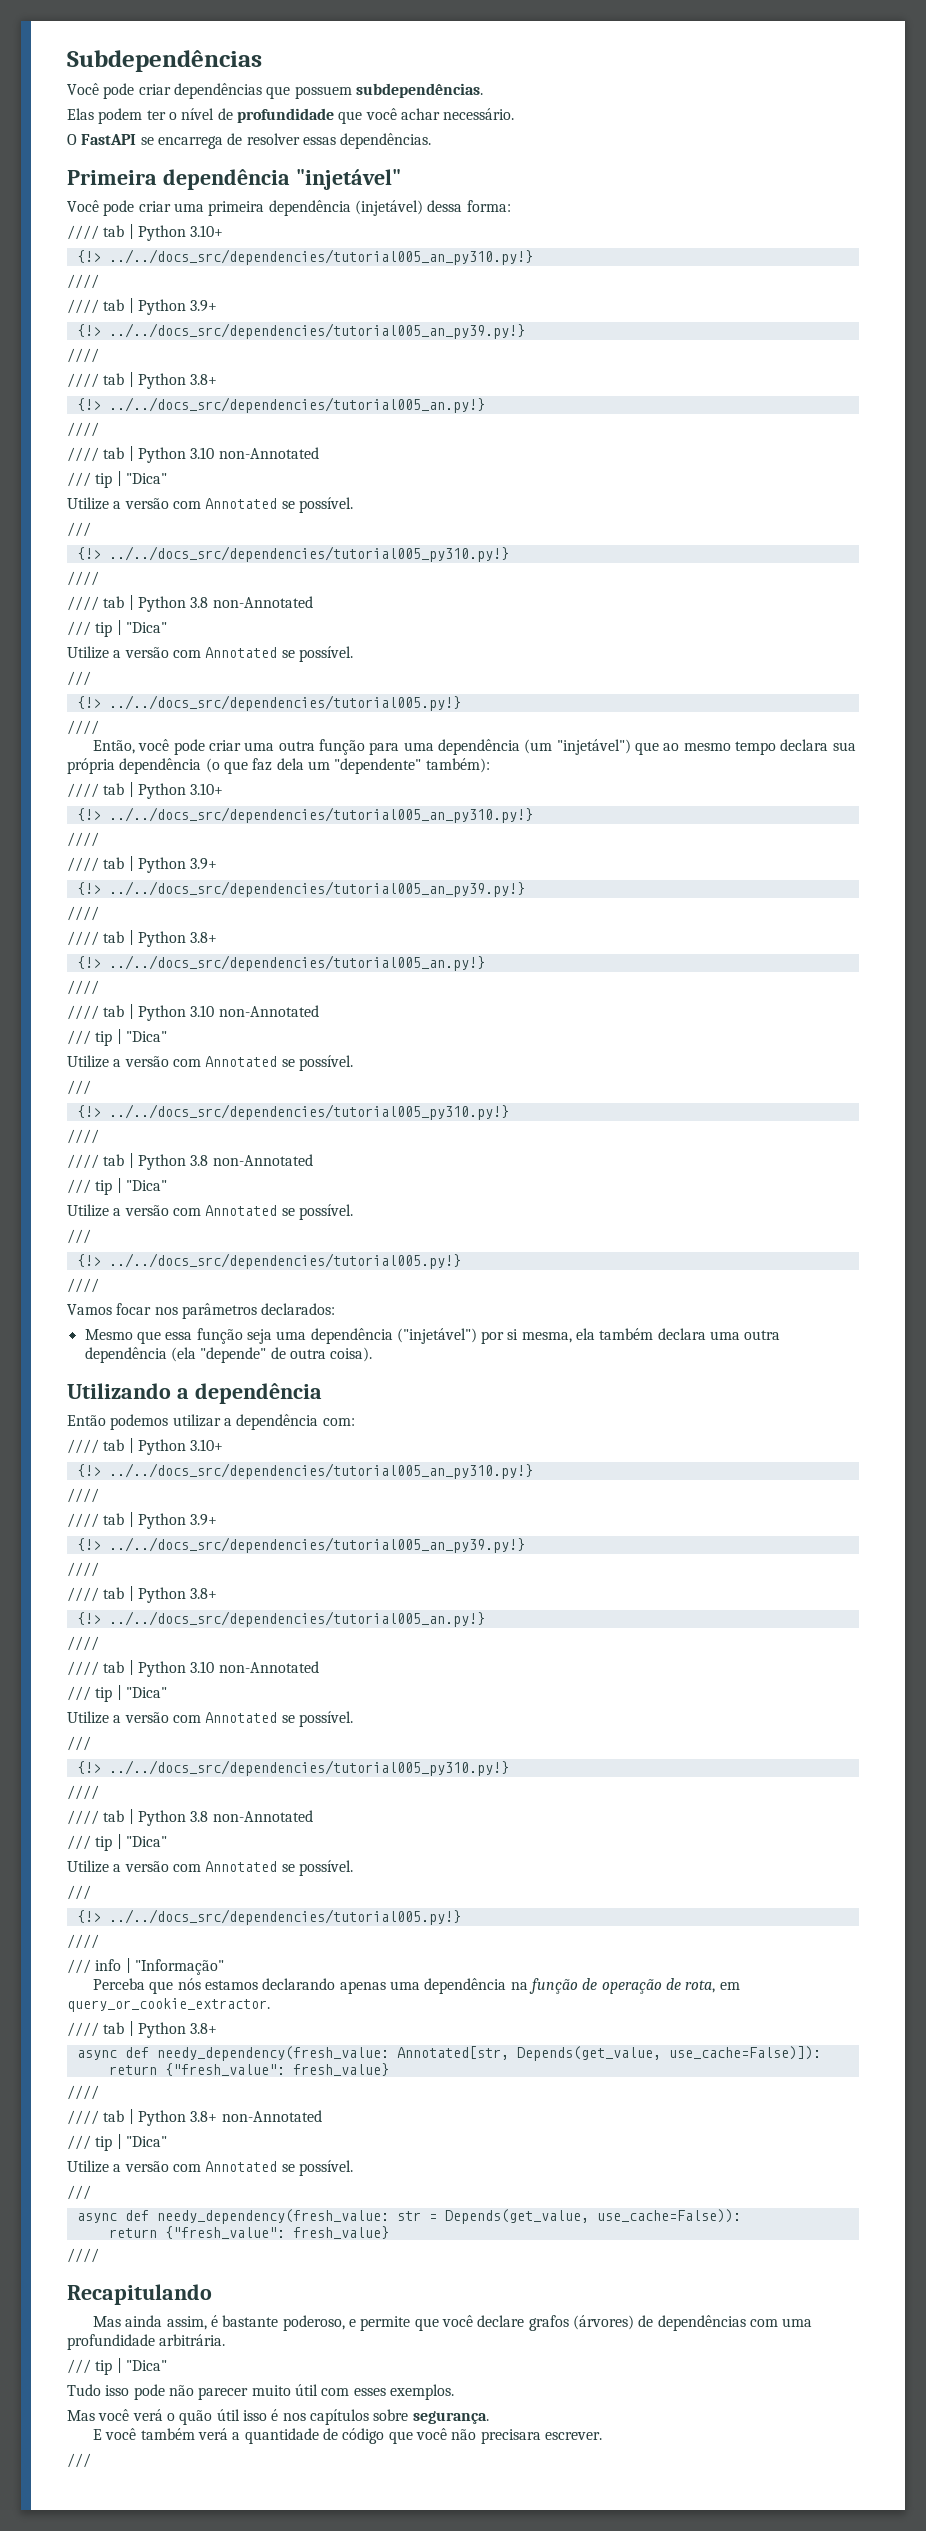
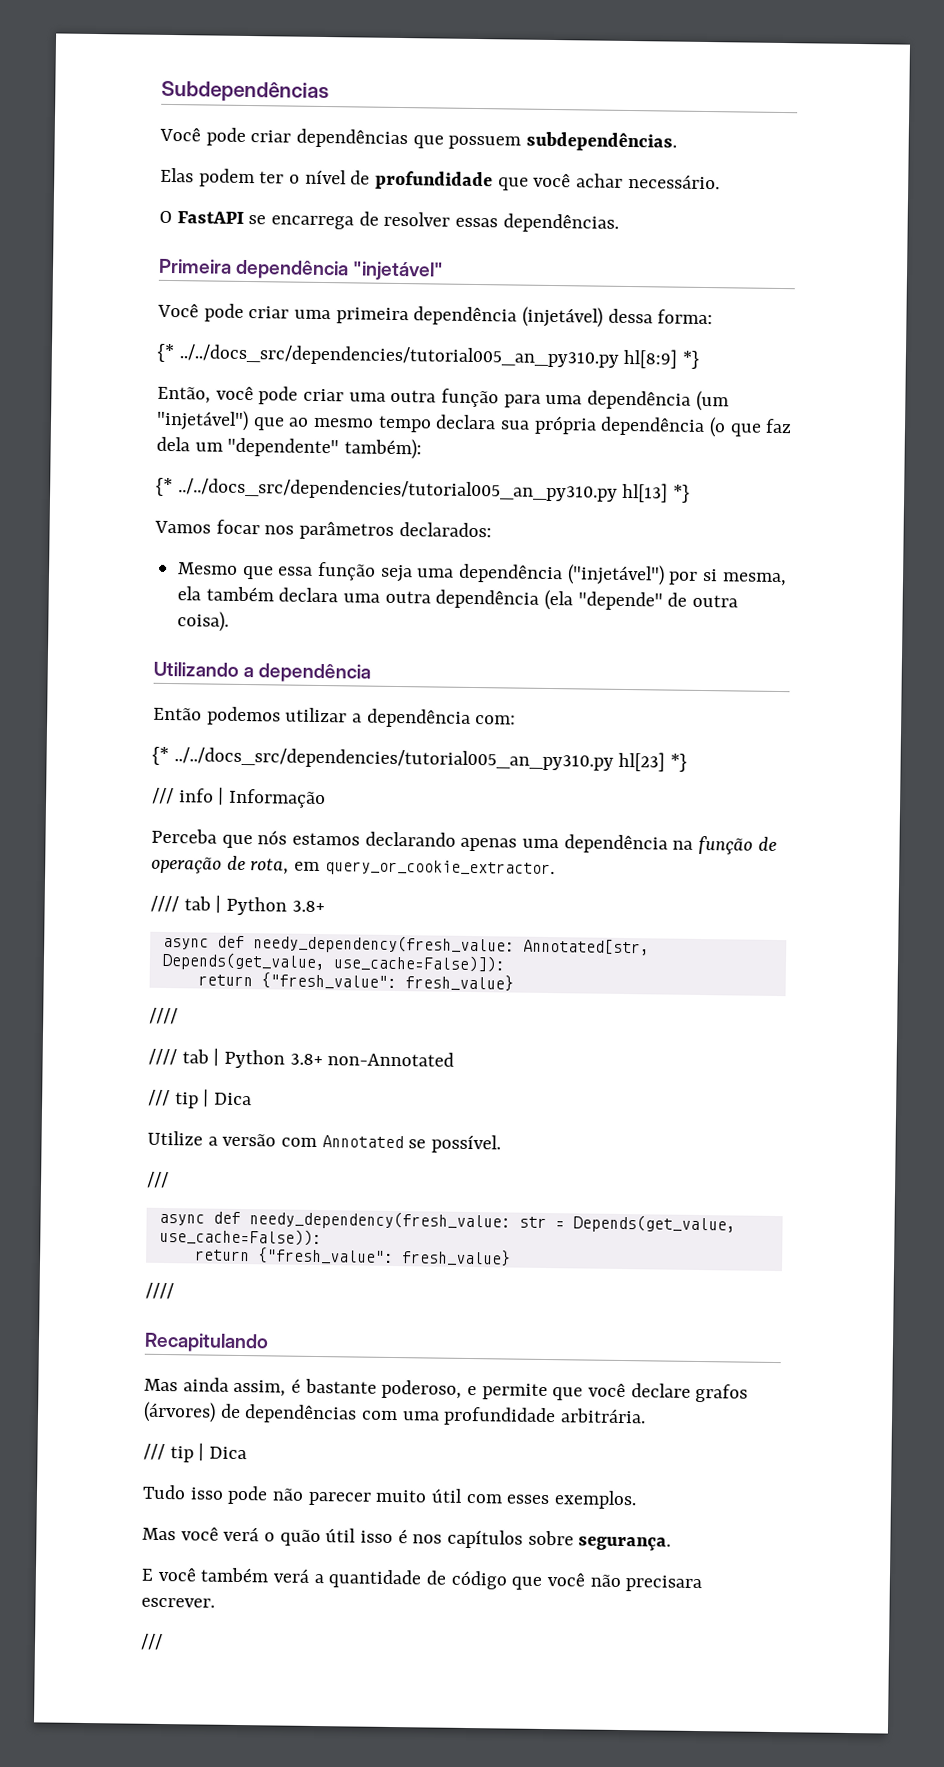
  Você pode criar uma primeira dependência (injetável) dessa forma:
- //// tab | Python 3.10+
- {!> ../../docs_src/dependencies/tutorial005_an_py310.py!}
- ////
- //// tab | Python 3.9+
- {!> ../../docs_src/dependencies/tutorial005_an_py39.py!}
- ////
- //// tab | Python 3.8+
- {!> ../../docs_src/dependencies/tutorial005_an.py!}
- ////
- //// tab | Python 3.10 non-Annotated
- /// tip | "Dica"
- Utilize a versão com Annotated se possível.
- ///
- {!> ../../docs_src/dependencies/tutorial005_py310.py!}
- ////
- //// tab | Python 3.8 non-Annotated
- /// tip | "Dica"
- Utilize a versão com Annotated se possível.
- ///
- {!> ../../docs_src/dependencies/tutorial005.py!}
- ////
+ {* ../../docs_src/dependencies/tutorial005_an_py310.py hl[8:9] *}
  Então, você pode criar uma outra função para uma dependência (um "injetável") que ao mesmo tempo declara sua própria dependência (o que faz dela um "dependente" também):
- //// tab | Python 3.10+
- {!> ../../docs_src/dependencies/tutorial005_an_py310.py!}
- ////
- //// tab | Python 3.9+
- {!> ../../docs_src/dependencies/tutorial005_an_py39.py!}
- ////
- //// tab | Python 3.8+
- {!> ../../docs_src/dependencies/tutorial005_an.py!}
- ////
- //// tab | Python 3.10 non-Annotated
- /// tip | "Dica"
- Utilize a versão com Annotated se possível.
- ///
- {!> ../../docs_src/dependencies/tutorial005_py310.py!}
- ////
- //// tab | Python 3.8 non-Annotated
- /// tip | "Dica"
- Utilize a versão com Annotated se possível.
- ///
- {!> ../../docs_src/dependencies/tutorial005.py!}
- ////
+ {* ../../docs_src/dependencies/tutorial005_an_py310.py hl[13] *}
  Então podemos utilizar a dependência com:
- //// tab | Python 3.10+
- {!> ../../docs_src/dependencies/tutorial005_an_py310.py!}
- ////
- //// tab | Python 3.9+
- {!> ../../docs_src/dependencies/tutorial005_an_py39.py!}
- ////
- //// tab | Python 3.8+
- {!> ../../docs_src/dependencies/tutorial005_an.py!}
- ////
- //// tab | Python 3.10 non-Annotated
- /// tip | "Dica"
- Utilize a versão com Annotated se possível.
- ///
- {!> ../../docs_src/dependencies/tutorial005_py310.py!}
- ////
- //// tab | Python 3.8 non-Annotated
- /// tip | "Dica"
- Utilize a versão com Annotated se possível.
- ///
- {!> ../../docs_src/dependencies/tutorial005.py!}
- ////
+ {* ../../docs_src/dependencies/tutorial005_an_py310.py hl[23] *}
- /// info | "Informação"
+ /// info | Informação
  //// tab | Python 3.8+ non-Annotated
- /// tip | "Dica"
+ /// tip | Dica
  Mas ainda assim, é bastante poderoso, e permite que você declare grafos (árvores) de dependências com uma profundidade arbitrária.
- /// tip | "Dica"
+ /// tip | Dica

